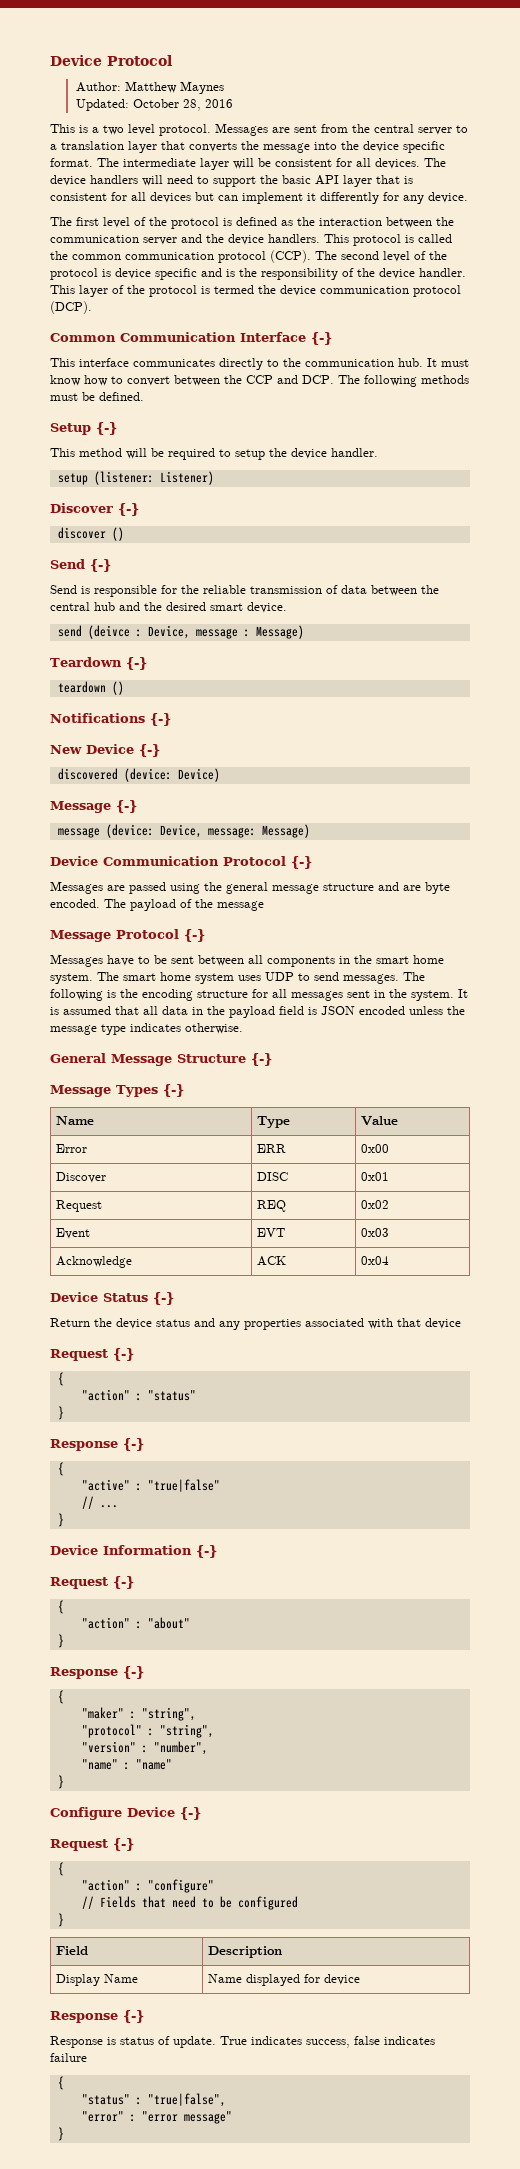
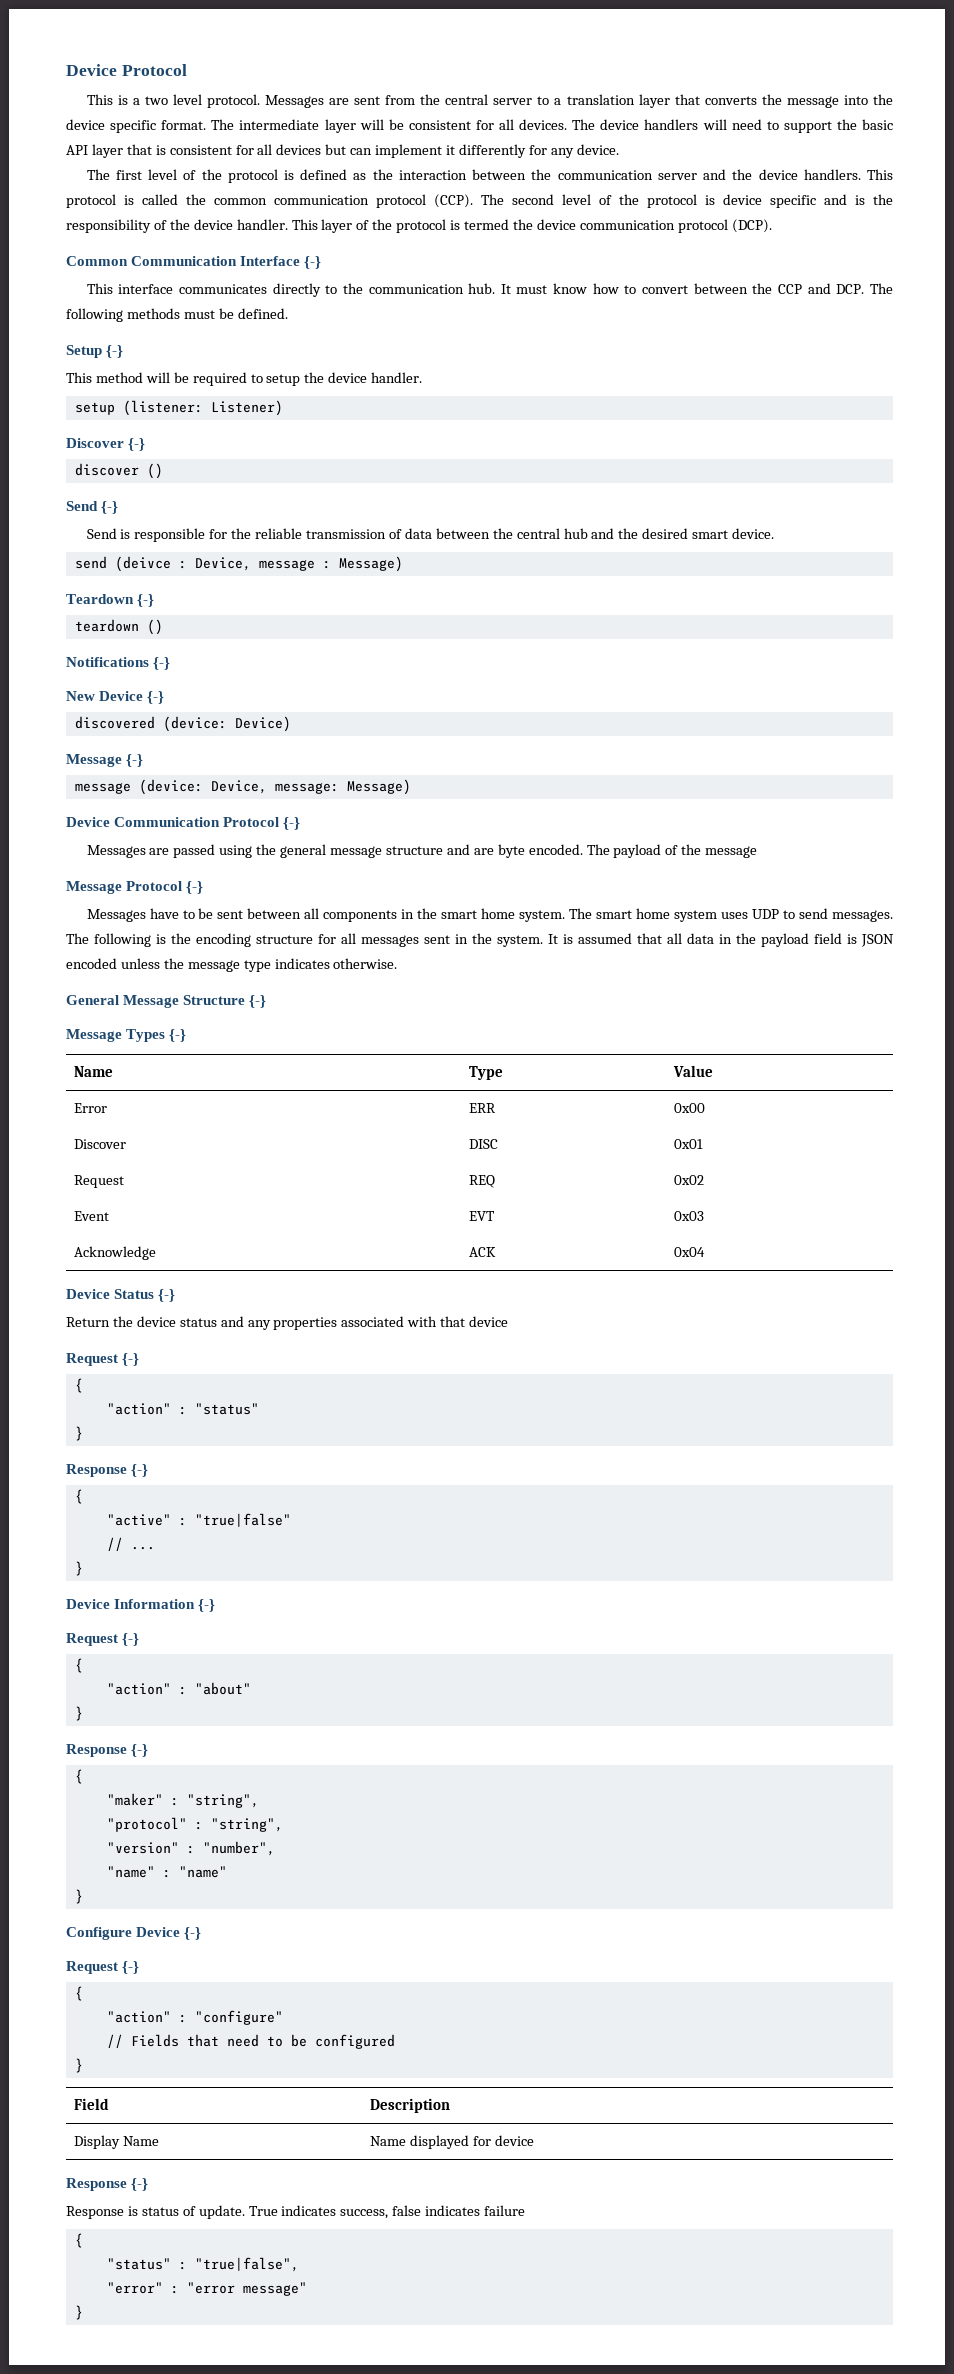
- Author: Matthew Maynes
- Updated: October 28, 2016

